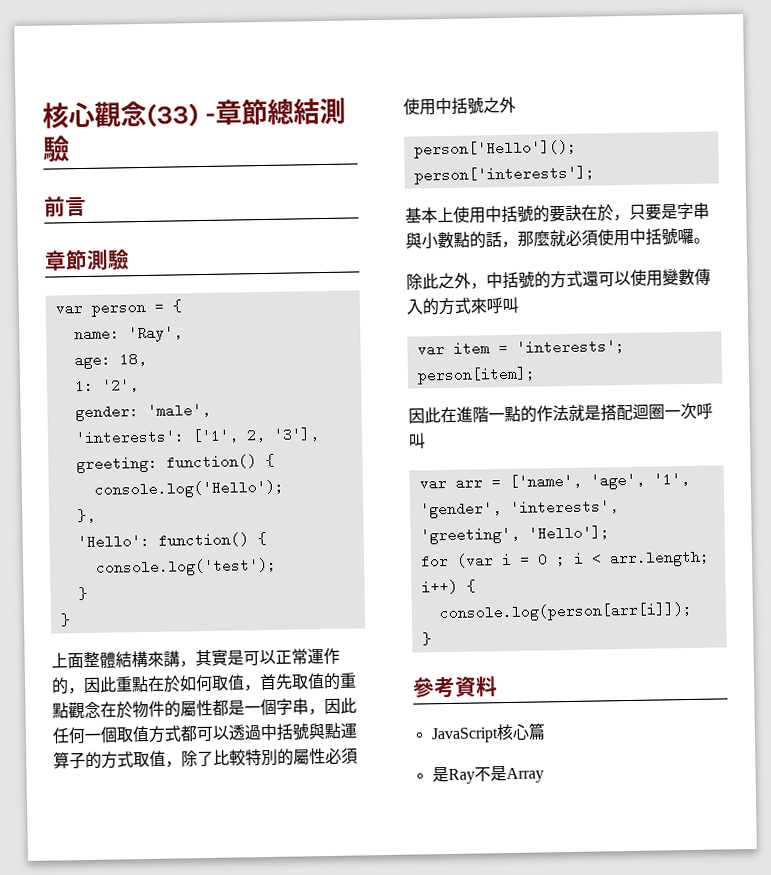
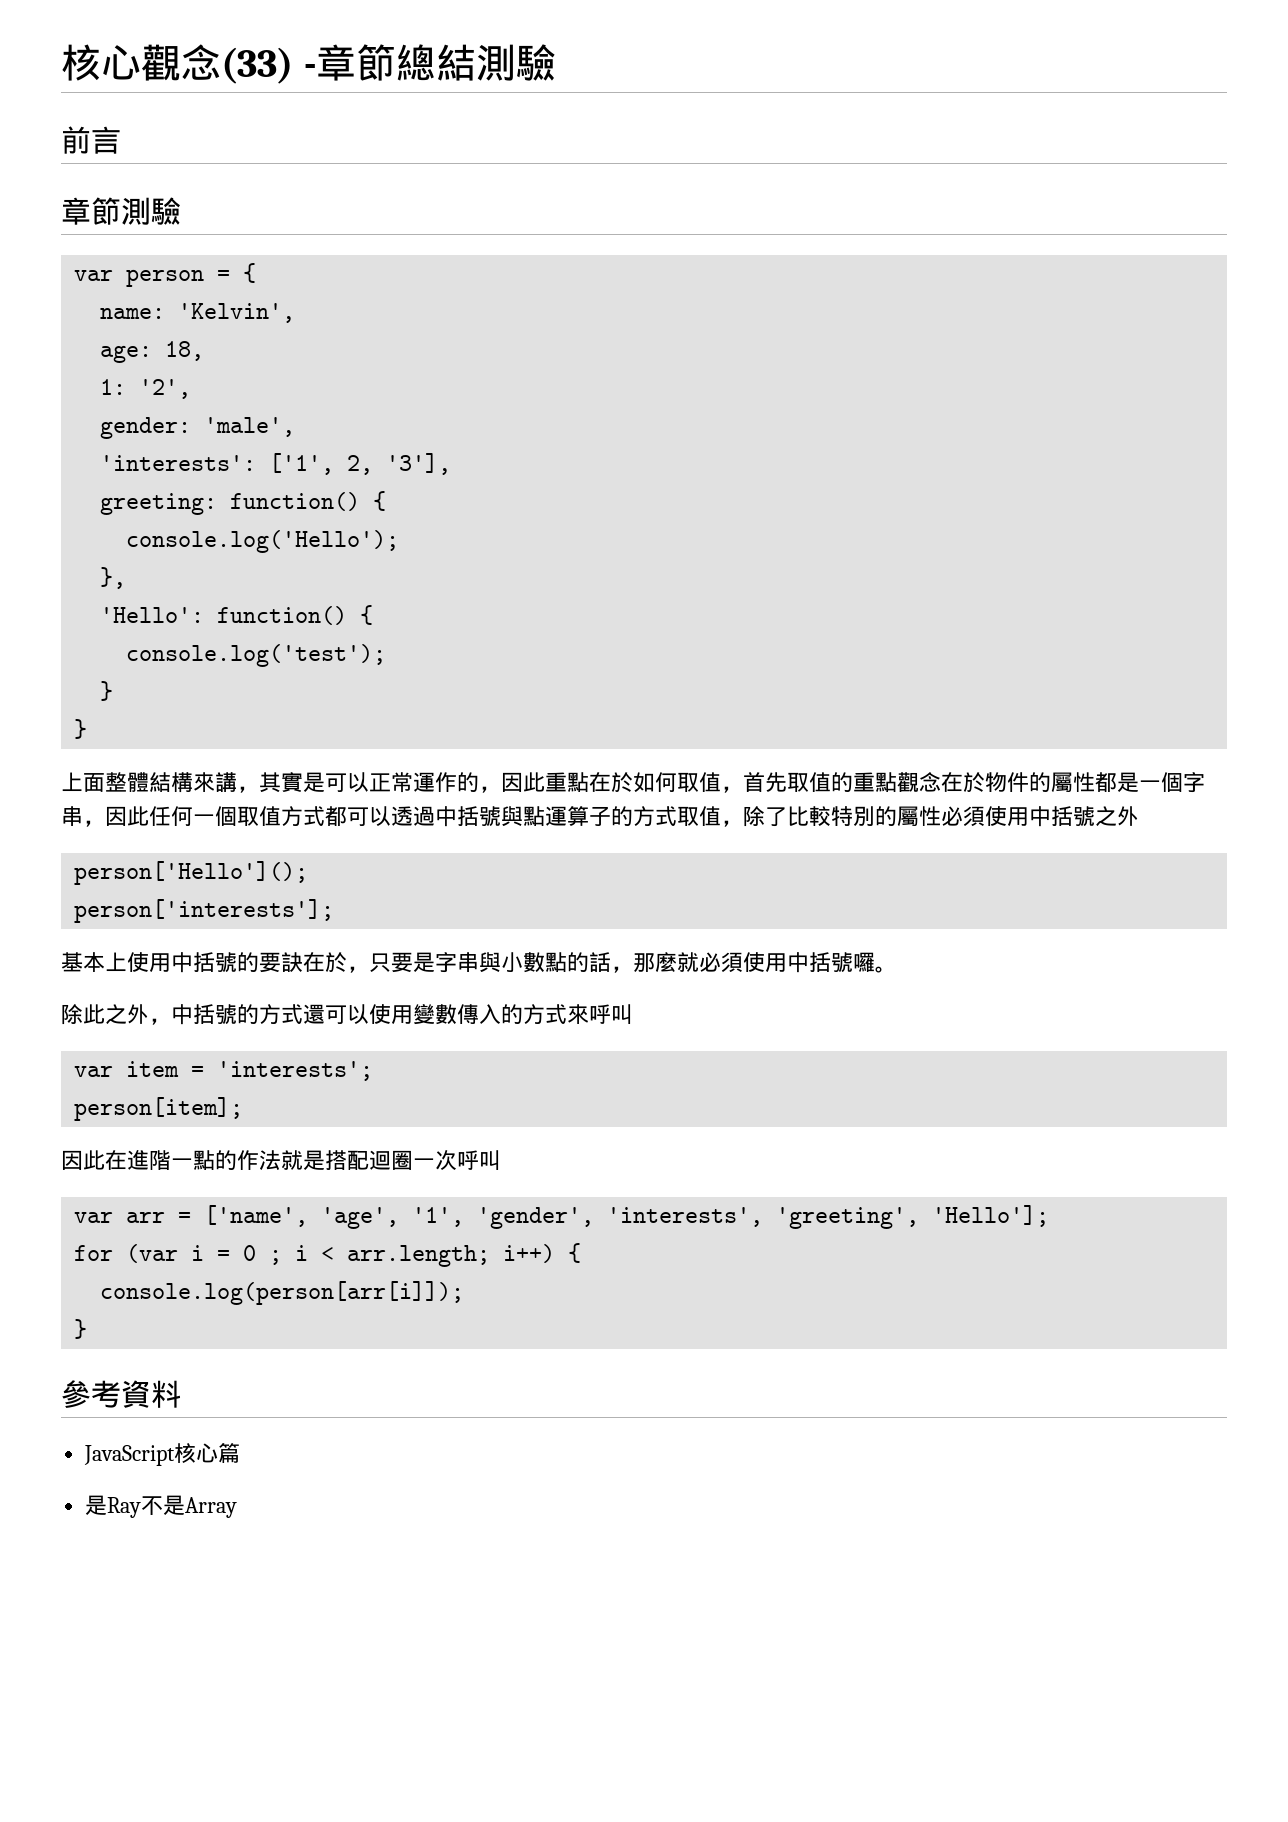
- name: 'Ray',
+ name: 'Kelvin',

